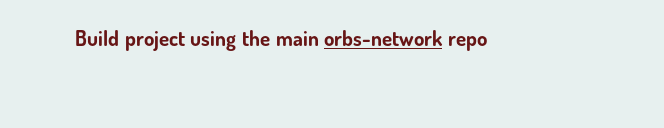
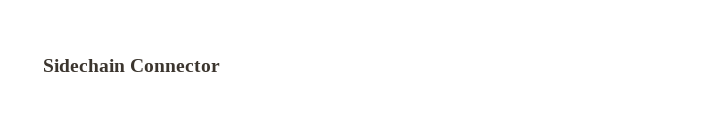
- Build project using the main orbs-network repo
+ Sidechain Connector

